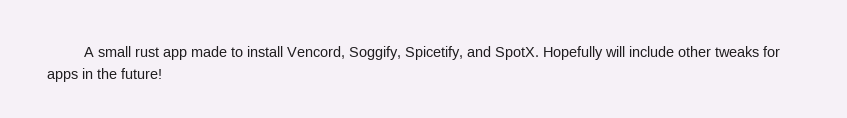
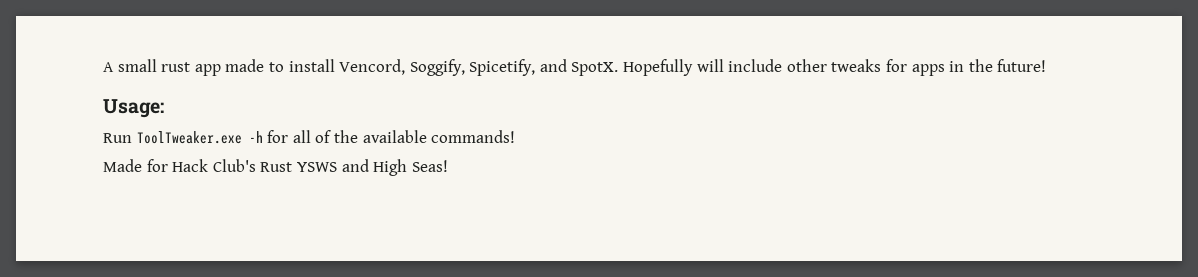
+ Usage:
+ Run ToolTweaker.exe -h for all of the available commands!
+ Made for Hack Club's Rust YSWS and High Seas!

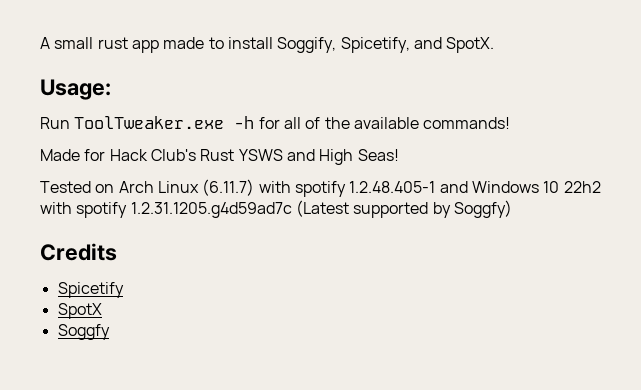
- A small rust app made to install Vencord, Soggify, Spicetify, and SpotX. Hopefully will include other tweaks for apps in the future!
+ A small rust app made to install Soggify, Spicetify, and SpotX.
+ Tested on Arch Linux (6.11.7) with spotify 1.2.48.405-1 and Windows 10 22h2 with spotify 1.2.31.1205.g4d59ad7c (Latest supported by Soggfy)
+ Credits
+ Spicetify
+ SpotX
+ Soggfy

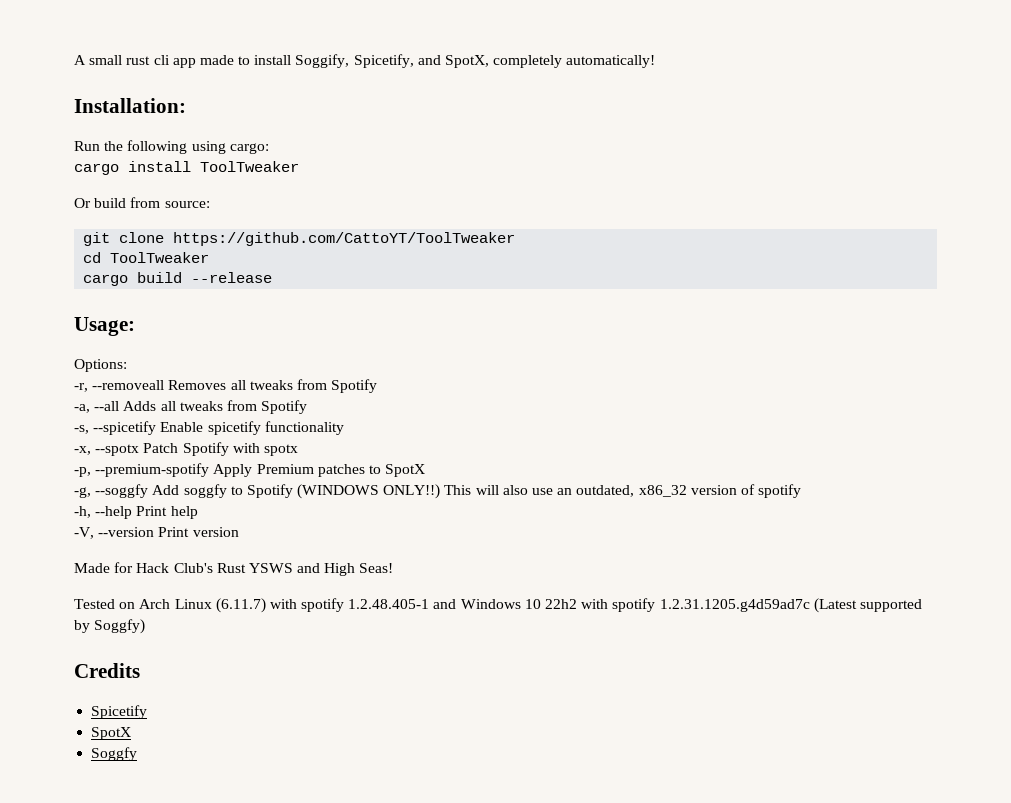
- A small rust app made to install Soggify, Spicetify, and SpotX.
+ A small rust cli app made to install Soggify, Spicetify, and SpotX, completely automatically!
+ Installation:
+ Run the following using cargo:
+ cargo install ToolTweaker
+ Or build from source:
+ git clone https://github.com/CattoYT/ToolTweaker
+ cd ToolTweaker
+ cargo build --release
  Usage:
- Run ToolTweaker.exe -h for all of the available commands!
+ Options:
+ -r, --removeall Removes all tweaks from Spotify
+ -a, --all Adds all tweaks from Spotify
+ -s, --spicetify Enable spicetify functionality
+ -x, --spotx Patch Spotify with spotx
+ -p, --premium-spotify Apply Premium patches to SpotX
+ -g, --soggfy Add soggfy to Spotify (WINDOWS ONLY!!) This will also use an outdated, x86_32 version of spotify
+ -h, --help Print help
+ -V, --version Print version

